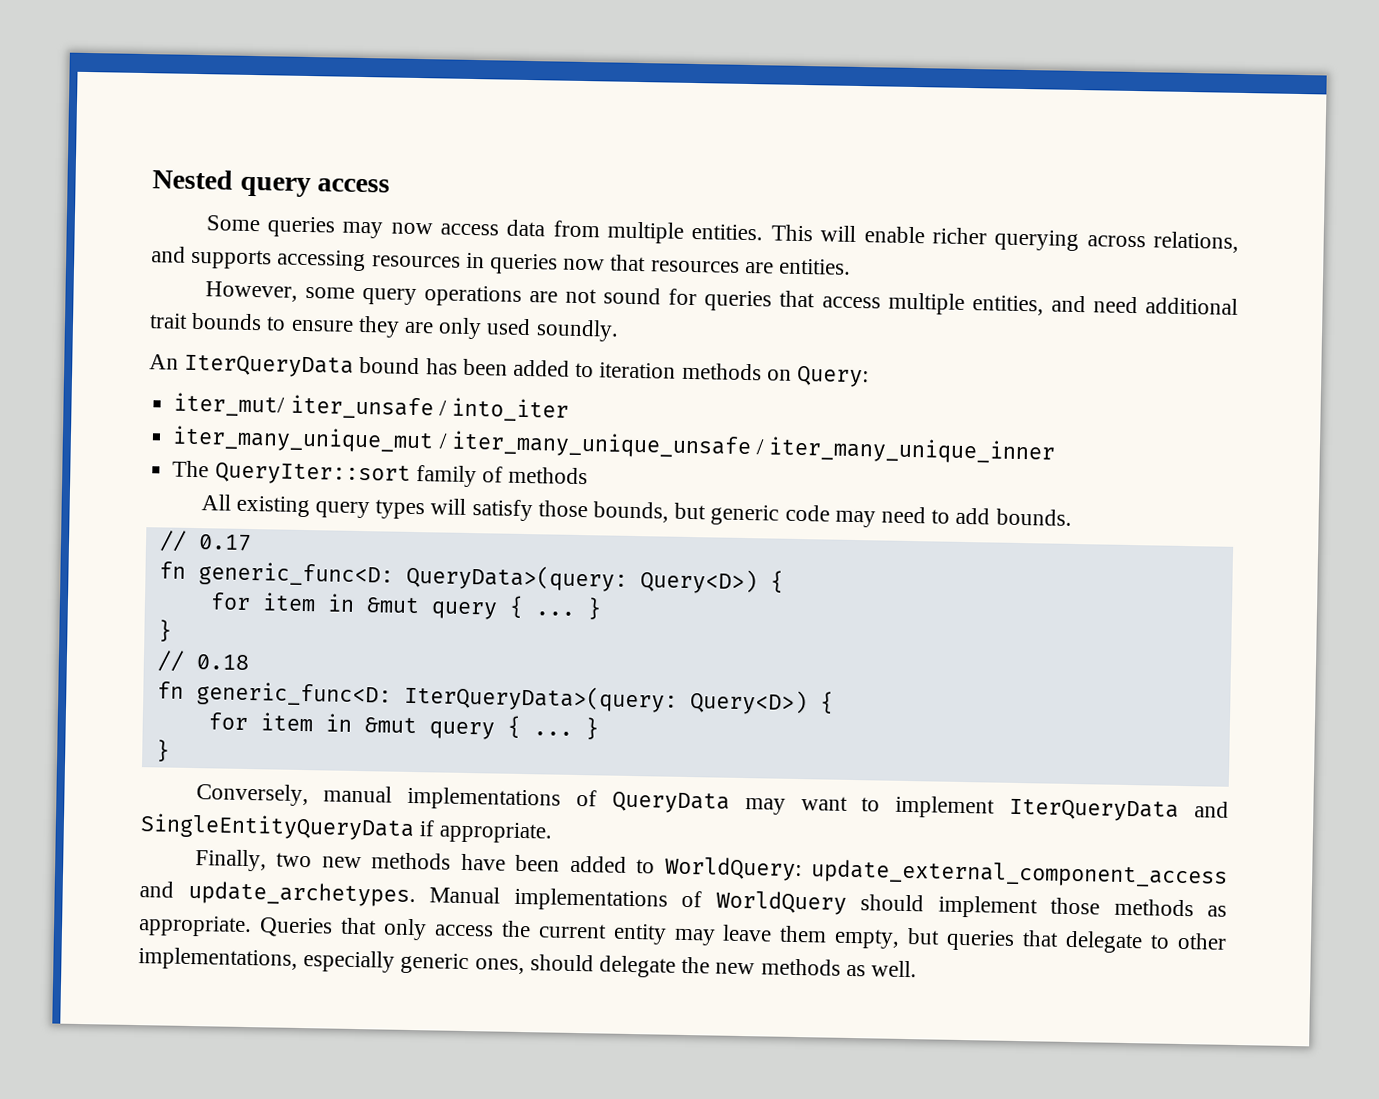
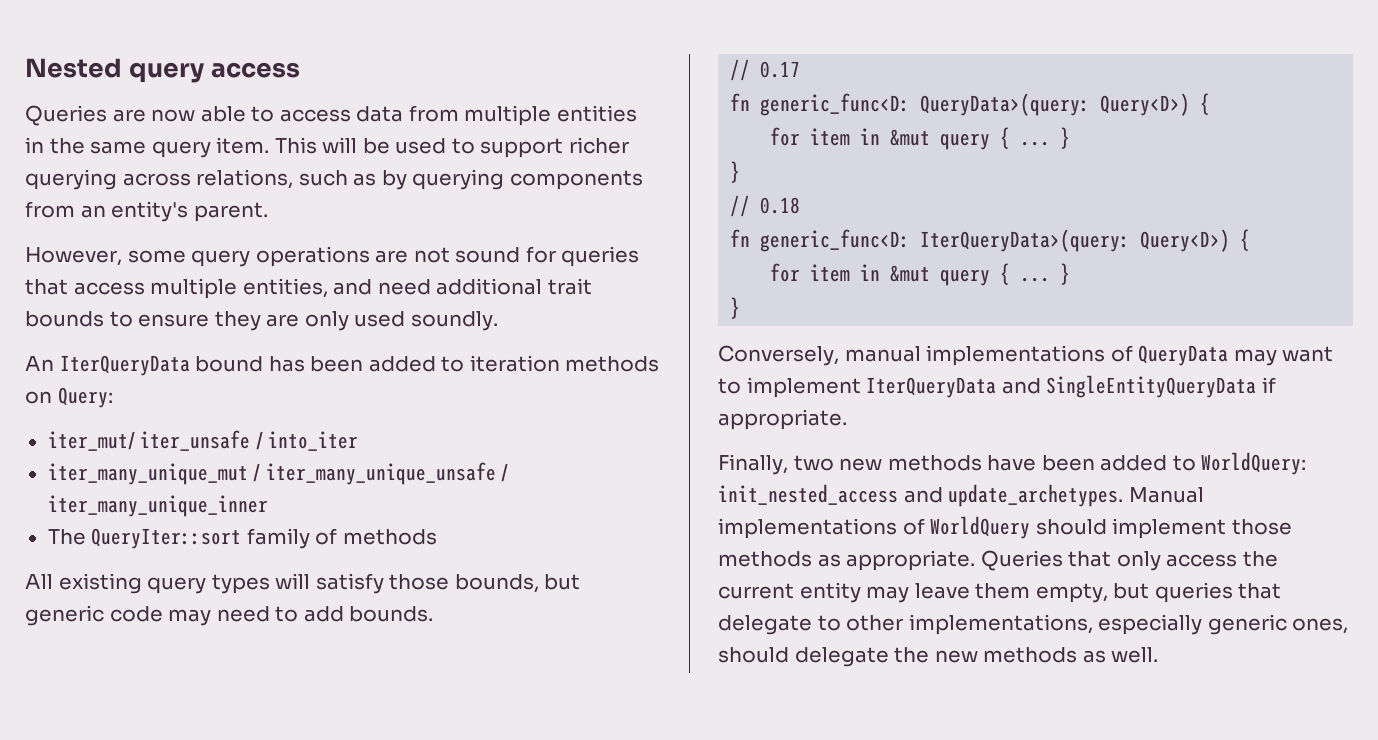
- Some queries may now access data from multiple entities. This will enable richer querying across relations, and supports accessing resources in queries now that resources are entities.
+ Queries are now able to access data from multiple entities in the same query item. This will be used to support richer querying across relations, such as by querying components from an entity's parent.
- Finally, two new methods have been added to WorldQuery: update_external_component_access and update_archetypes.
+ Finally, two new methods have been added to WorldQuery: init_nested_access and update_archetypes.

